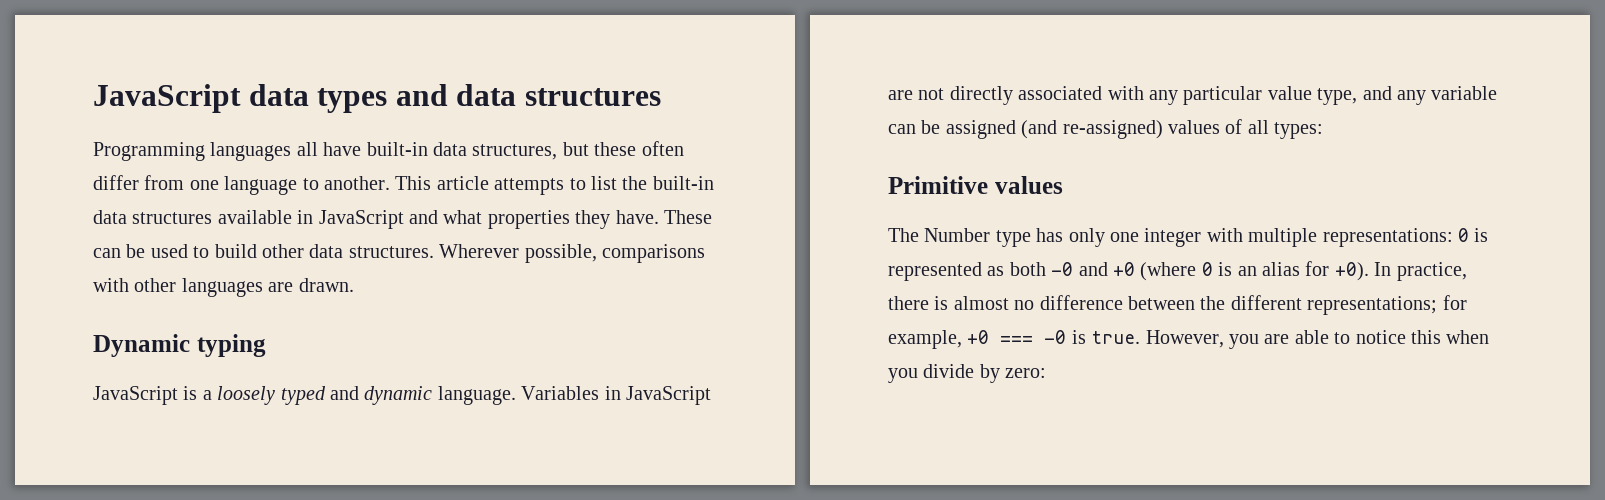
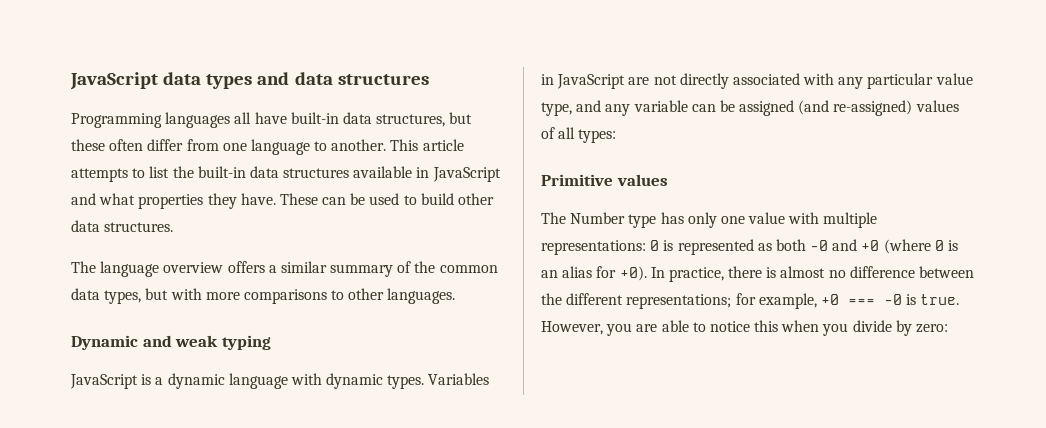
- These can be used to build other data structures. Wherever possible, comparisons with other languages are drawn.
+ These can be used to build other data structures.
+ The language overview offers a similar summary of the common data types, but with more comparisons to other languages.
- Dynamic typing
+ Dynamic and weak typing
- JavaScript is a loosely typed and dynamic language.
+ JavaScript is a dynamic language with dynamic types.
- The Number type has only one integer with multiple representations: 0 is represented as both -0 and +0 (where 0 is an alias for +0).
+ The Number type has only one value with multiple representations: 0 is represented as both -0 and +0 (where 0 is an alias for +0).

